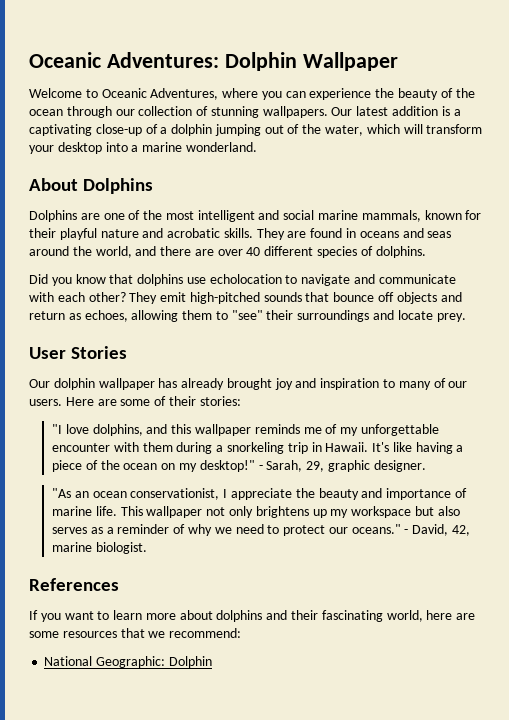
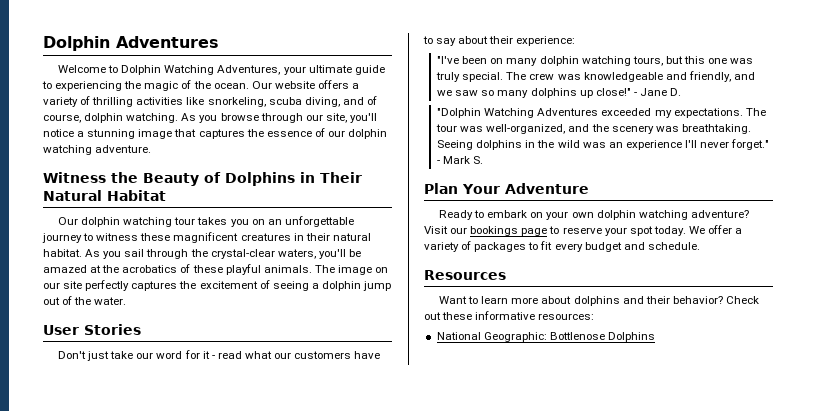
- Oceanic Adventures: Dolphin Wallpaper
- Welcome to Oceanic Adventures, where you can experience the beauty of the ocean through our collection of stunning wallpapers. Our latest addition is a captivating close-up of a dolphin jumping out of the water, which will transform your desktop into a marine wonderland.
- About Dolphins
- Dolphins are one of the most intelligent and social marine mammals, known for their playful nature and acrobatic skills. They are found in oceans and seas around the world, and there are over 40 different species of dolphins.
- Did you know that dolphins use echolocation to navigate and communicate with each other? They emit high-pitched sounds that bounce off objects and return as echoes, allowing them to "see" their surroundings and locate prey.
+ Dolphin Adventures
+ Welcome to Dolphin Watching Adventures, your ultimate guide to experiencing the magic of the ocean. Our website offers a variety of thrilling activities like snorkeling, scuba diving, and of course, dolphin watching. As you browse through our site, you'll notice a stunning image that captures the essence of our dolphin watching adventure.
+ Witness the Beauty of Dolphins in Their Natural Habitat
+ Our dolphin watching tour takes you on an unforgettable journey to witness these magnificent creatures in their natural habitat. As you sail through the crystal-clear waters, you'll be amazed at the acrobatics of these playful animals. The image on our site perfectly captures the excitement of seeing a dolphin jump out of the water.
  User Stories
- Our dolphin wallpaper has already brought joy and inspiration to many of our users. Here are some of their stories:
- "I love dolphins, and this wallpaper reminds me of my unforgettable encounter with them during a snorkeling trip in Hawaii. It's like having a piece of the ocean on my desktop!" - Sarah, 29, graphic designer.
- "As an ocean conservationist, I appreciate the beauty and importance of marine life. This wallpaper not only brightens up my workspace but also serves as a reminder of why we need to protect our oceans." - David, 42, marine biologist.
- References
- If you want to learn more about dolphins and their fascinating world, here are some resources that we recommend:
+ Don't just take our word for it - read what our customers have to say about their experience:
+ "I've been on many dolphin watching tours, but this one was truly special. The crew was knowledgeable and friendly, and we saw so many dolphins up close!" - Jane D.
+ "Dolphin Watching Adventures exceeded my expectations. The tour was well-organized, and the scenery was breathtaking. Seeing dolphins in the wild was an experience I'll never forget." - Mark S.
+ Plan Your Adventure
+ Ready to embark on your own dolphin watching adventure? Visit our bookings page to reserve your spot today. We offer a variety of packages to fit every budget and schedule.
+ Resources
+ Want to learn more about dolphins and their behavior? Check out these informative resources:
- National Geographic: Dolphin
+ National Geographic: Bottlenose Dolphins

